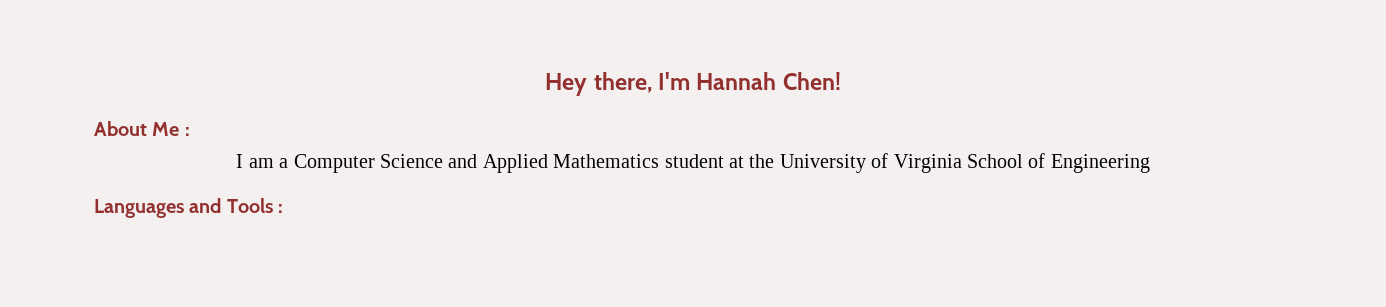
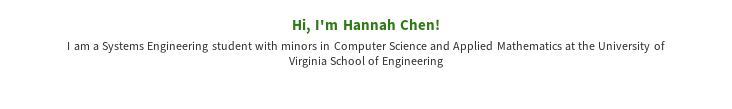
- Hey there, I'm Hannah Chen!
+ Hi, I'm Hannah Chen!
- About Me :
- I am a Computer Science and Applied Mathematics student at the University of Virginia School of Engineering
+ I am a Systems Engineering student with minors in Computer Science and Applied Mathematics at the University of Virginia School of Engineering
- Languages and Tools :

